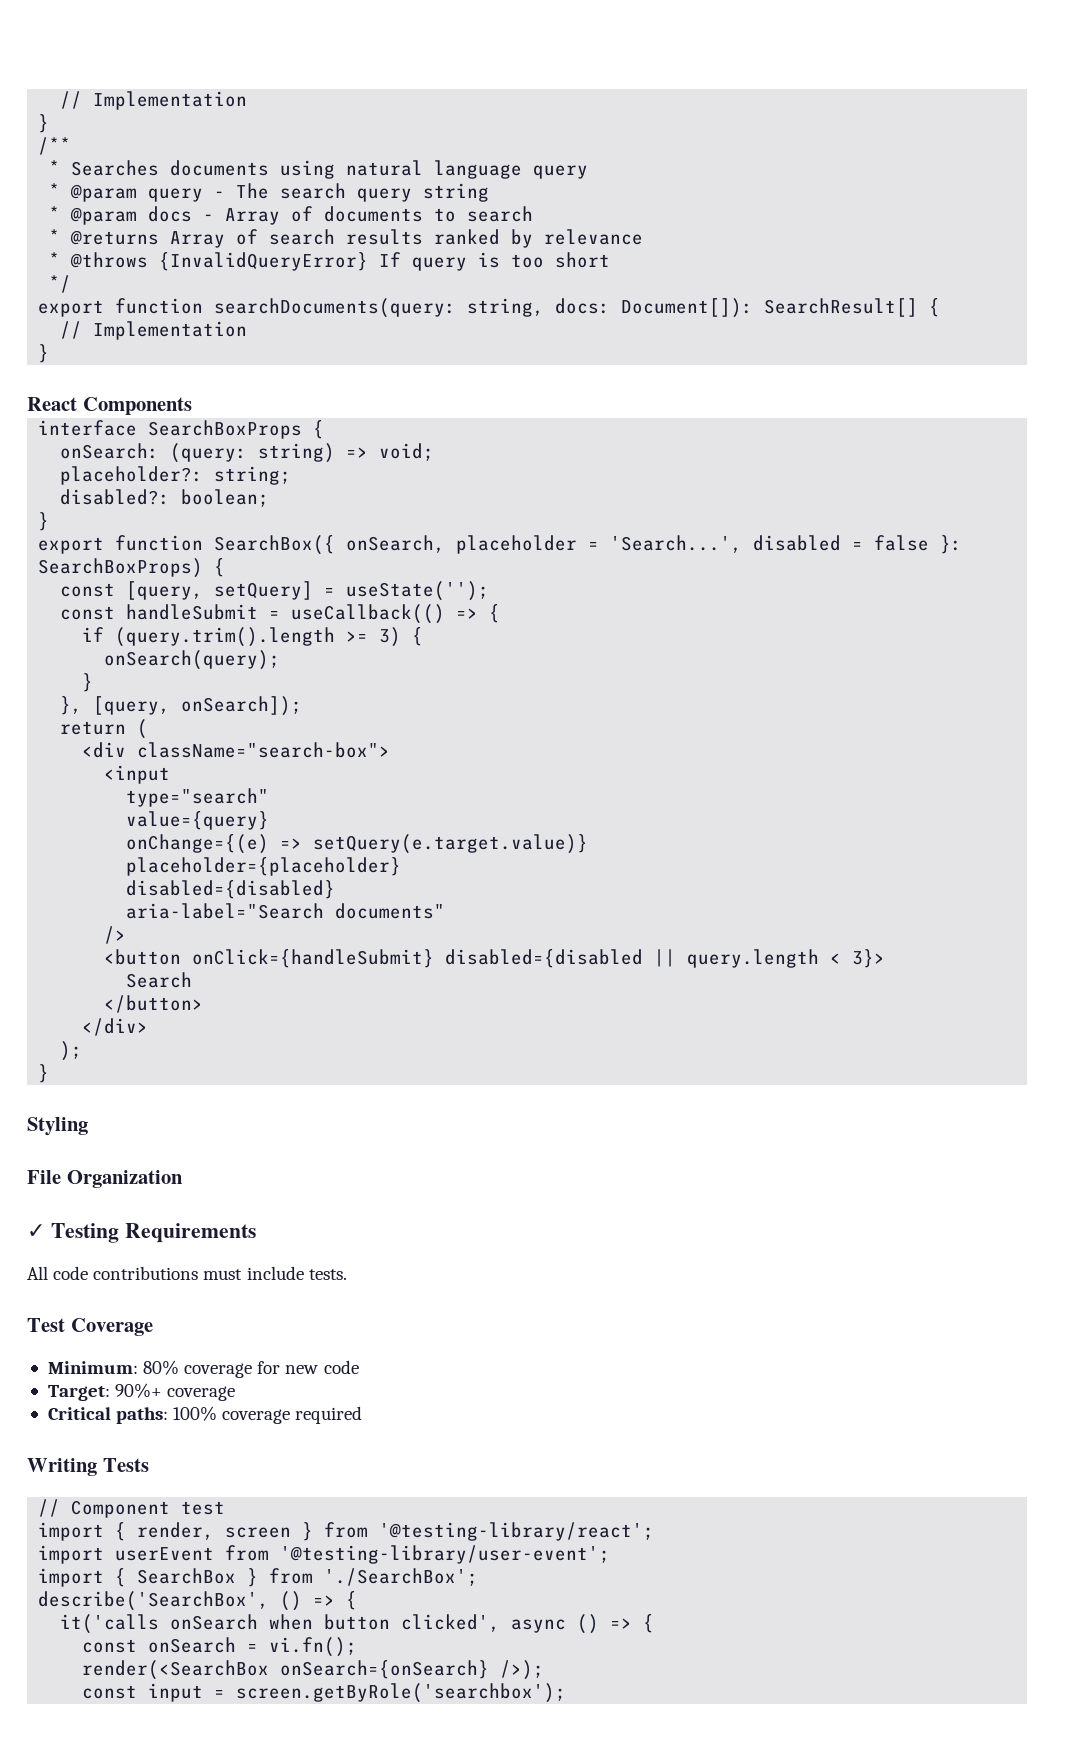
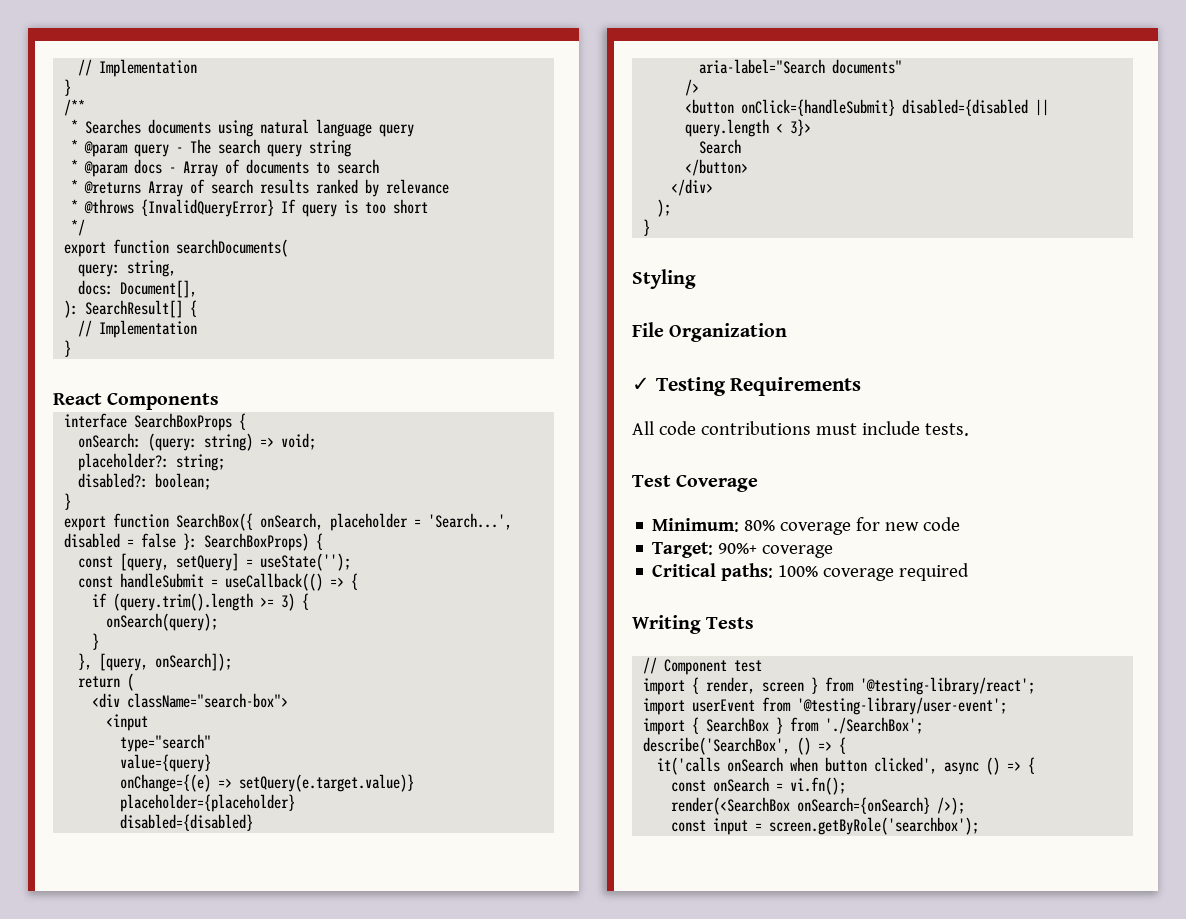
- export function searchDocuments(query: string, docs: Document[]): SearchResult[] {
+ export function searchDocuments(
+ query: string,
+ docs: Document[],
+ ): SearchResult[] {

